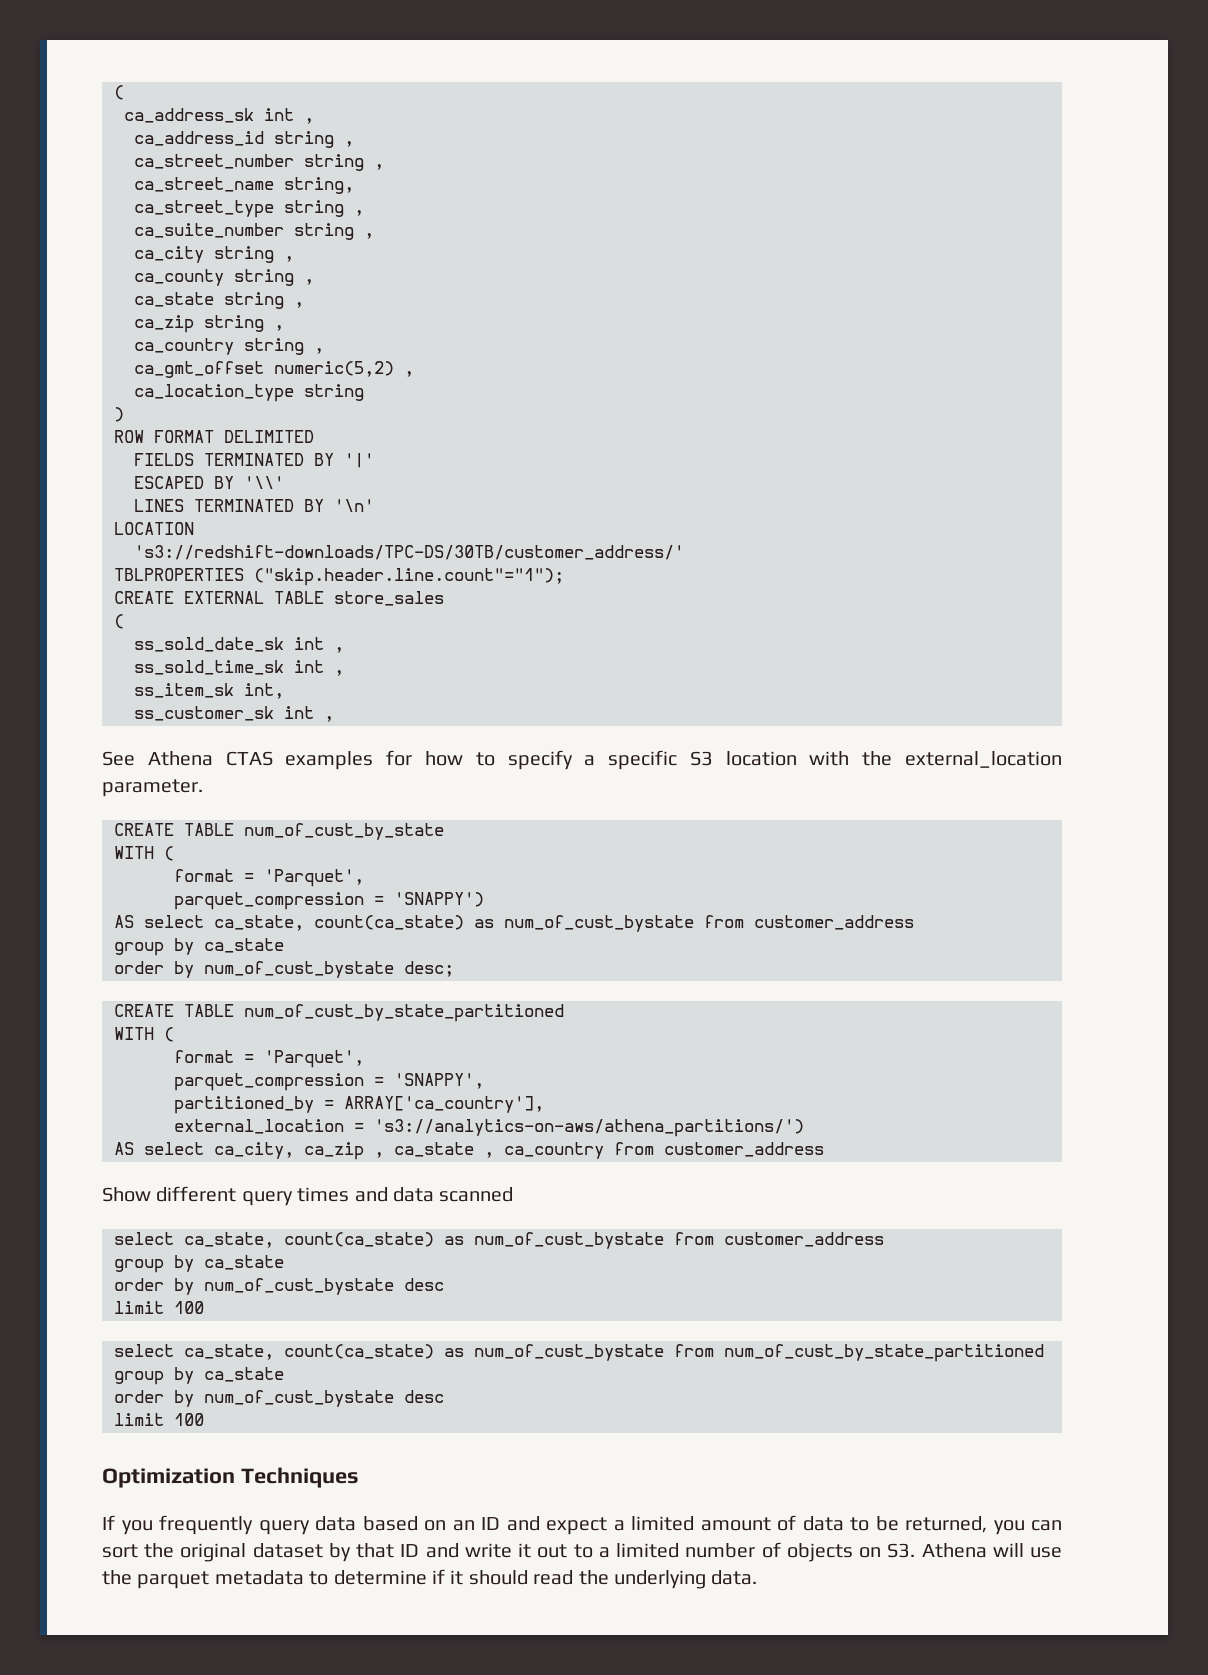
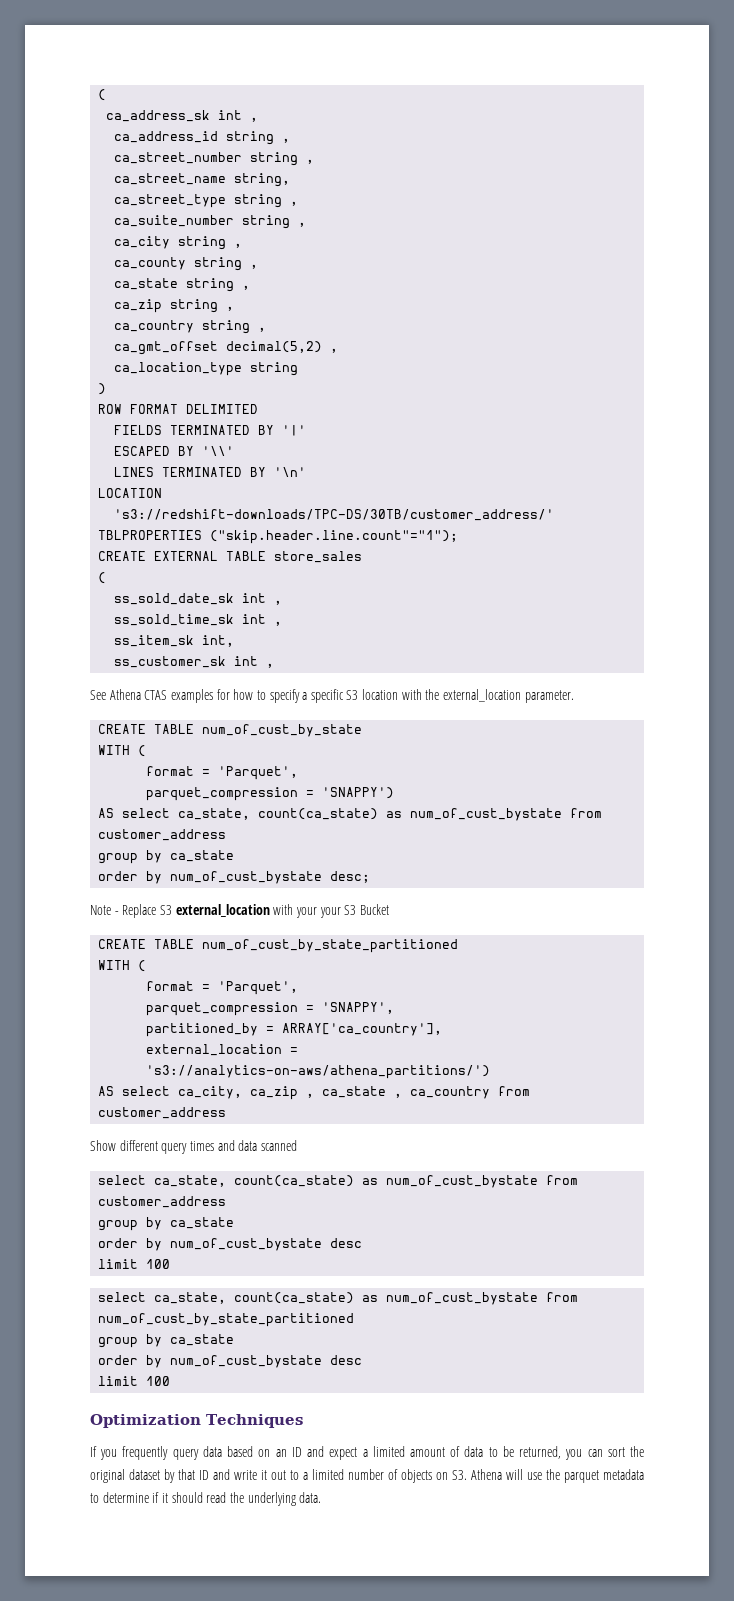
- ca_gmt_offset numeric(5,2) ,
+ ca_gmt_offset decimal(5,2) ,
+ Note - Replace S3 external_location with your your S3 Bucket

